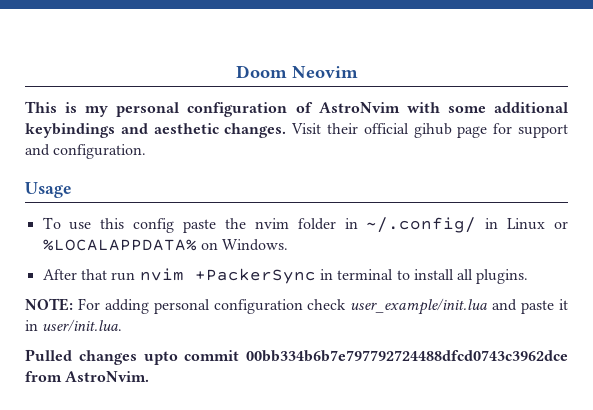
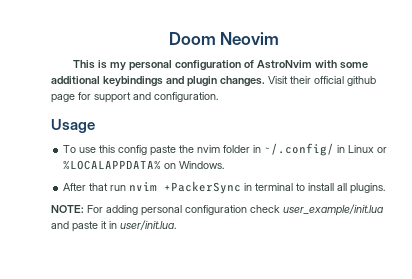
- This is my personal configuration of AstroNvim with some additional keybindings and aesthetic changes.
+ This is my personal configuration of AstroNvim with some additional keybindings and plugin changes.
- Visit their official gihub page for support and configuration.
+ Visit their official github page for support and configuration.
- Pulled changes upto commit 00bb334b6b7e797792724488dfcd0743c3962dce from AstroNvim.

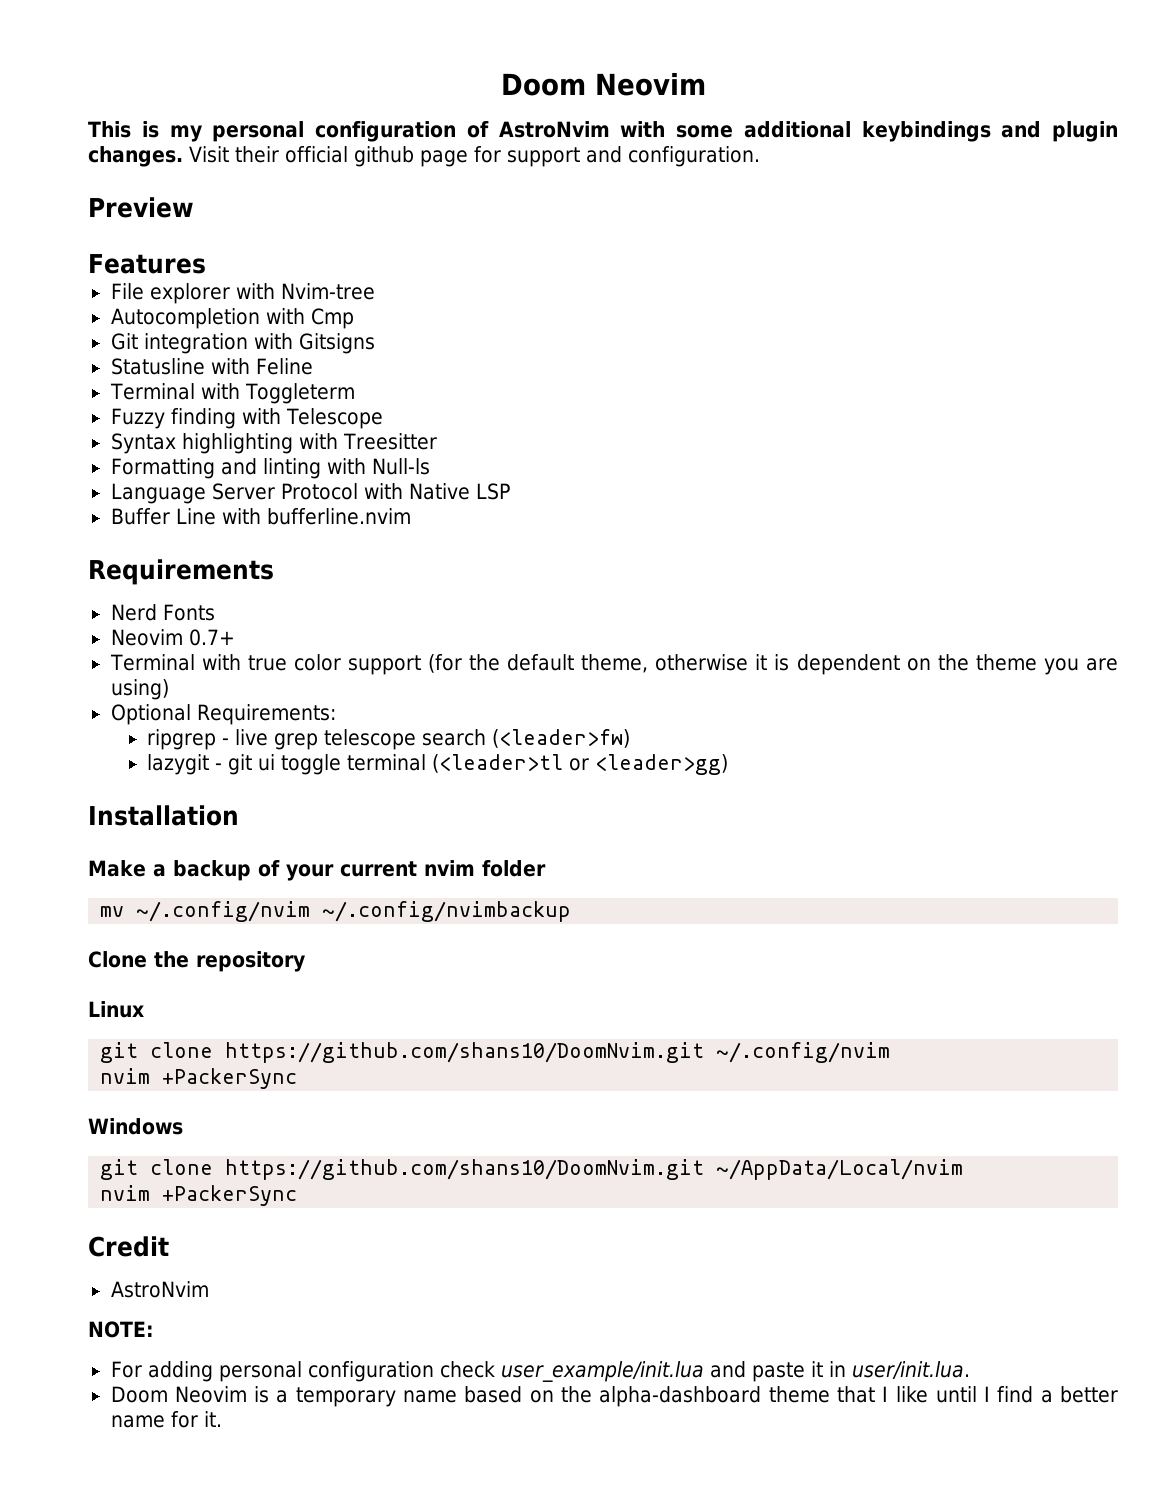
- Usage
- To use this config paste the nvim folder in ~/.config/ in Linux or %LOCALAPPDATA% on Windows.
- After that run nvim +PackerSync in terminal to install all plugins.
+ Preview
+ Features
+ File explorer with Nvim-tree
+ Autocompletion with Cmp
+ Git integration with Gitsigns
+ Statusline with Feline
+ Terminal with Toggleterm
+ Fuzzy finding with Telescope
+ Syntax highlighting with Treesitter
+ Formatting and linting with Null-ls
+ Language Server Protocol with Native LSP
+ Buffer Line with bufferline.nvim
+ Requirements
+ Nerd Fonts
+ Neovim 0.7+
+ Terminal with true color support (for the default theme, otherwise it is dependent on the theme you are using)
+ Optional Requirements:
+ ripgrep - live grep telescope search (<leader>fw)
+ lazygit - git ui toggle terminal (<leader>tl or <leader>gg)
+ Installation
+ Make a backup of your current nvim folder
+ mv ~/.config/nvim ~/.config/nvimbackup
+ Clone the repository
+ Linux
+ git clone https://github.com/shans10/DoomNvim.git ~/.config/nvim
+ nvim +PackerSync
+ Windows
+ git clone https://github.com/shans10/DoomNvim.git ~/AppData/Local/nvim
+ nvim +PackerSync
+ Credit
+ AstroNvim
- NOTE: For adding personal configuration check user_example/init.lua and paste it in user/init.lua.
+ NOTE:
+ For adding personal configuration check user_example/init.lua and paste it in user/init.lua.
+ Doom Neovim is a temporary name based on the alpha-dashboard theme that I like until I find a better name for it.

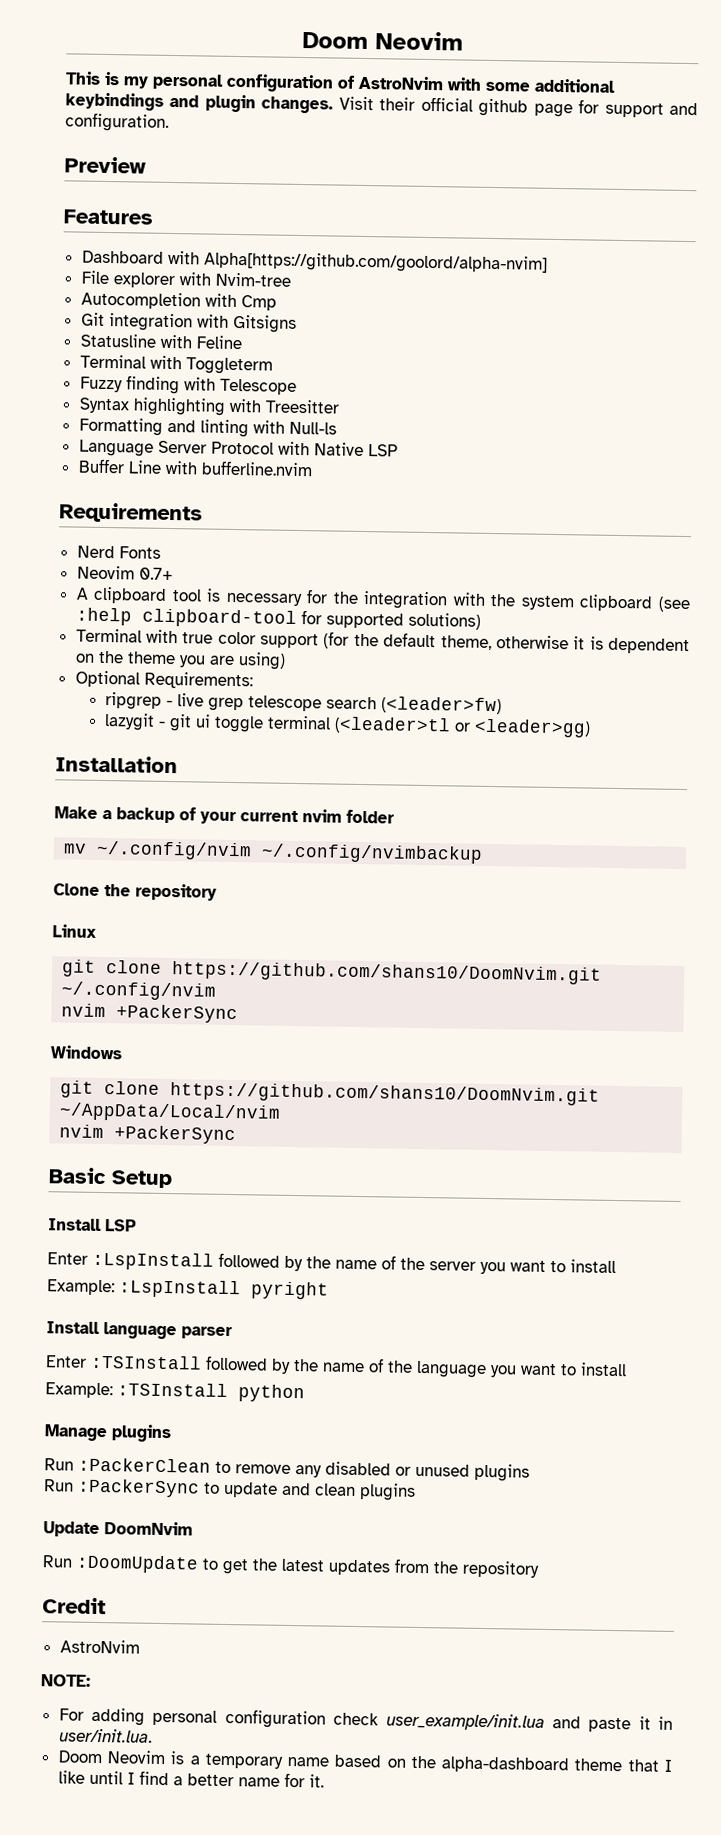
+ Dashboard with Alpha[https://github.com/goolord/alpha-nvim]
+ A clipboard tool is necessary for the integration with the system clipboard (see :help clipboard-tool for supported solutions)
+ Basic Setup
+ Install LSP
+ Enter :LspInstall followed by the name of the server you want to install
+ Example: :LspInstall pyright
+ Install language parser
+ Enter :TSInstall followed by the name of the language you want to install
+ Example: :TSInstall python
+ Manage plugins
+ Run :PackerClean to remove any disabled or unused plugins
+ Run :PackerSync to update and clean plugins
+ Update DoomNvim
+ Run :DoomUpdate to get the latest updates from the repository

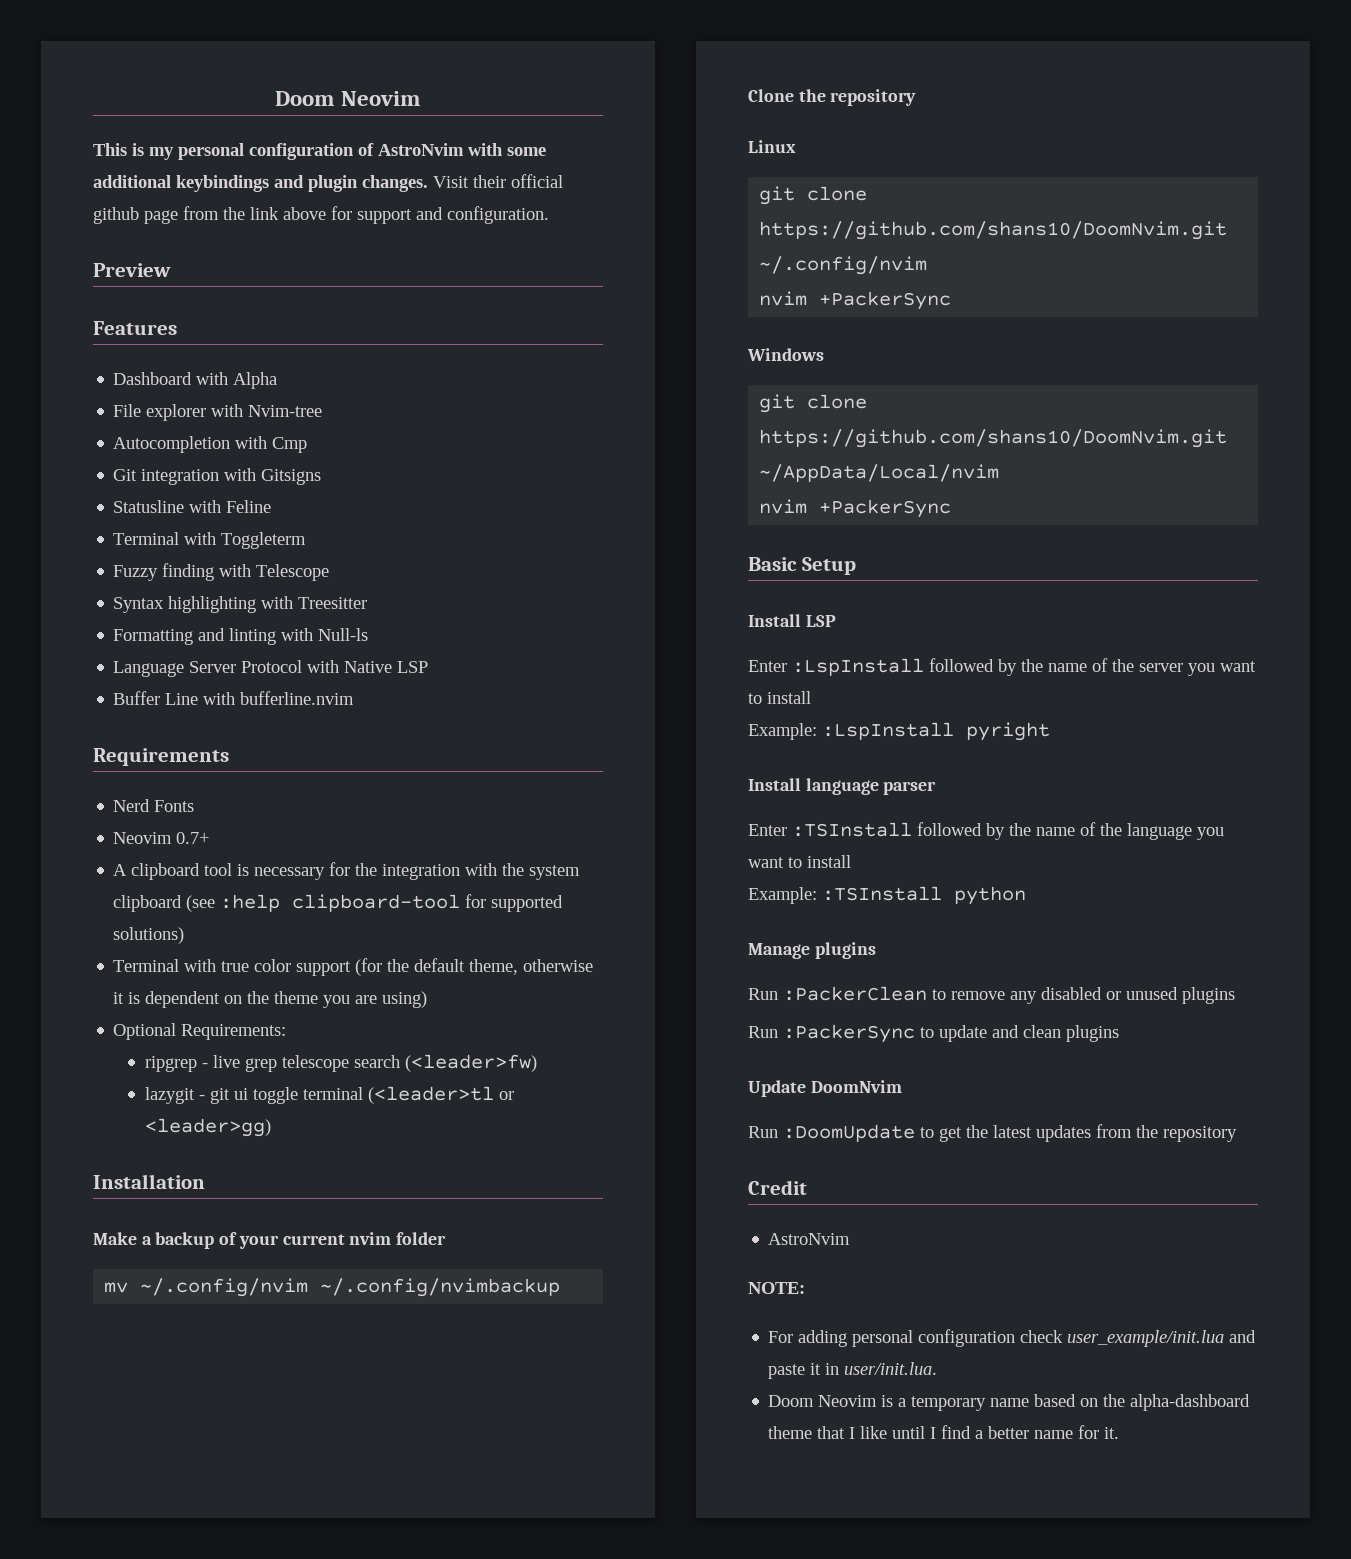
- Visit their official github page for support and configuration.
+ Visit their official github page from the link above for support and configuration.
- Dashboard with Alpha[https://github.com/goolord/alpha-nvim]
+ Dashboard with Alpha

